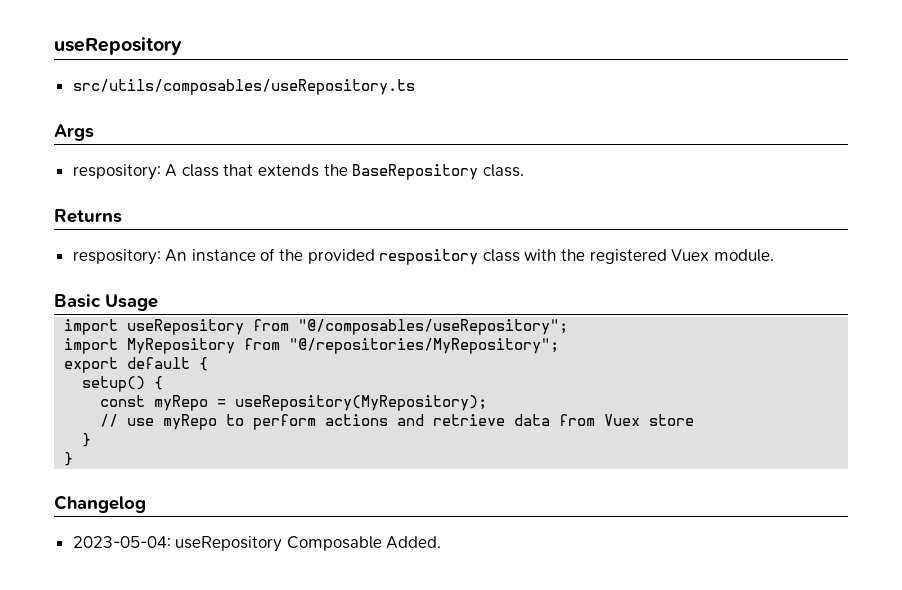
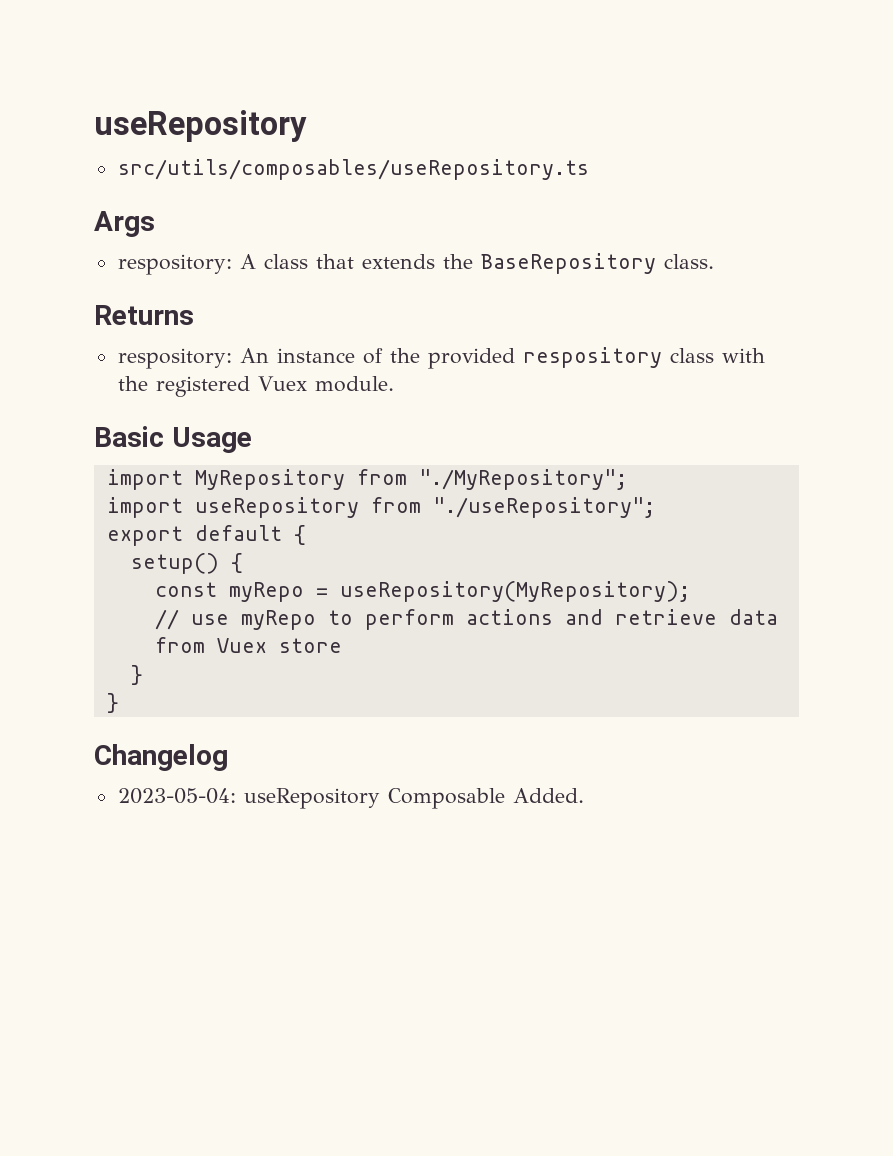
+ import MyRepository from "./MyRepository";
- import useRepository from "@/composables/useRepository";
- import MyRepository from "@/repositories/MyRepository";
+ import useRepository from "./useRepository";

